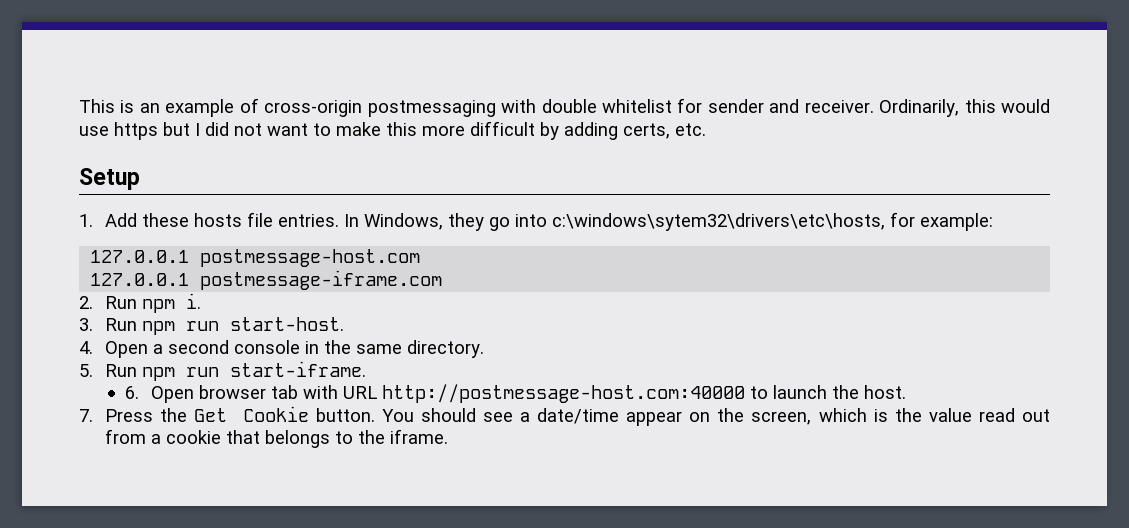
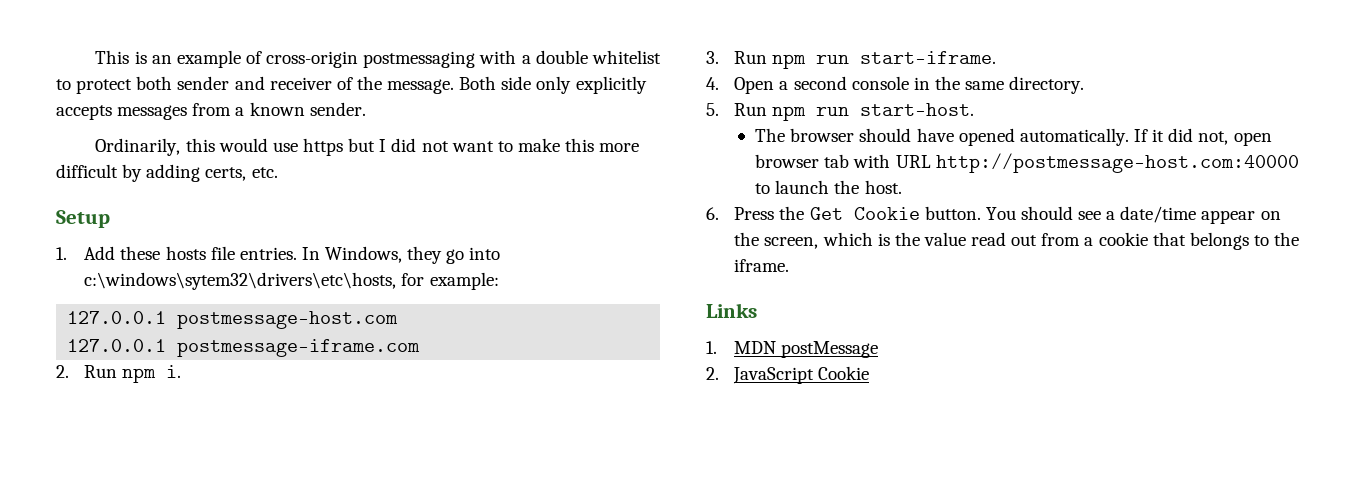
- This is an example of cross-origin postmessaging with double whitelist for sender and receiver. Ordinarily, this would use https but I did not want to make this more difficult by adding certs, etc.
+ This is an example of cross-origin postmessaging with a double whitelist to protect both sender and receiver of the message. Both side only explicitly accepts messages from a known sender.
+ Ordinarily, this would use https but I did not want to make this more difficult by adding certs, etc.
- 3. Run npm run start-host.
+ 3. Run npm run start-iframe.
- 5. Run npm run start-iframe.
- 6. Open browser tab with URL http://postmessage-host.com:40000 to launch the host.
+ 5. Run npm run start-host.
+ The browser should have opened automatically. If it did not, open browser tab with URL http://postmessage-host.com:40000 to launch the host.
- 7. Press the Get Cookie button.
+ 6. Press the Get Cookie button.
+ Links
+ 1. MDN postMessage
+ 2. JavaScript Cookie

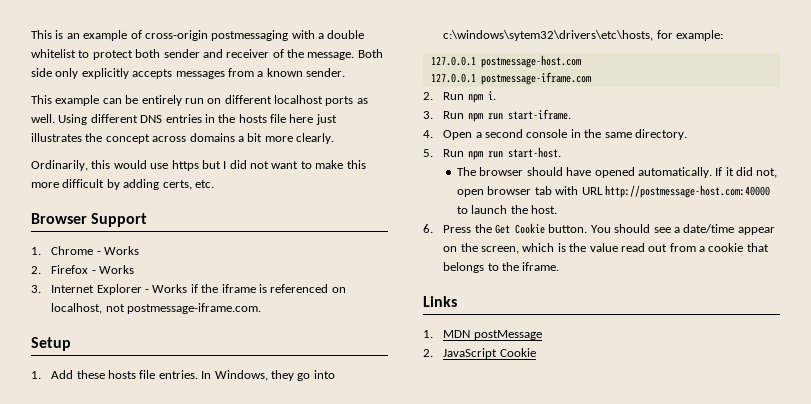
+ This example can be entirely run on different localhost ports as well. Using different DNS entries in the hosts file here just illustrates the concept across domains a bit more clearly.
+ Browser Support
+ 1. Chrome - Works
+ 2. Firefox - Works
+ 3. Internet Explorer - Works if the iframe is referenced on localhost, not postmessage-iframe.com.

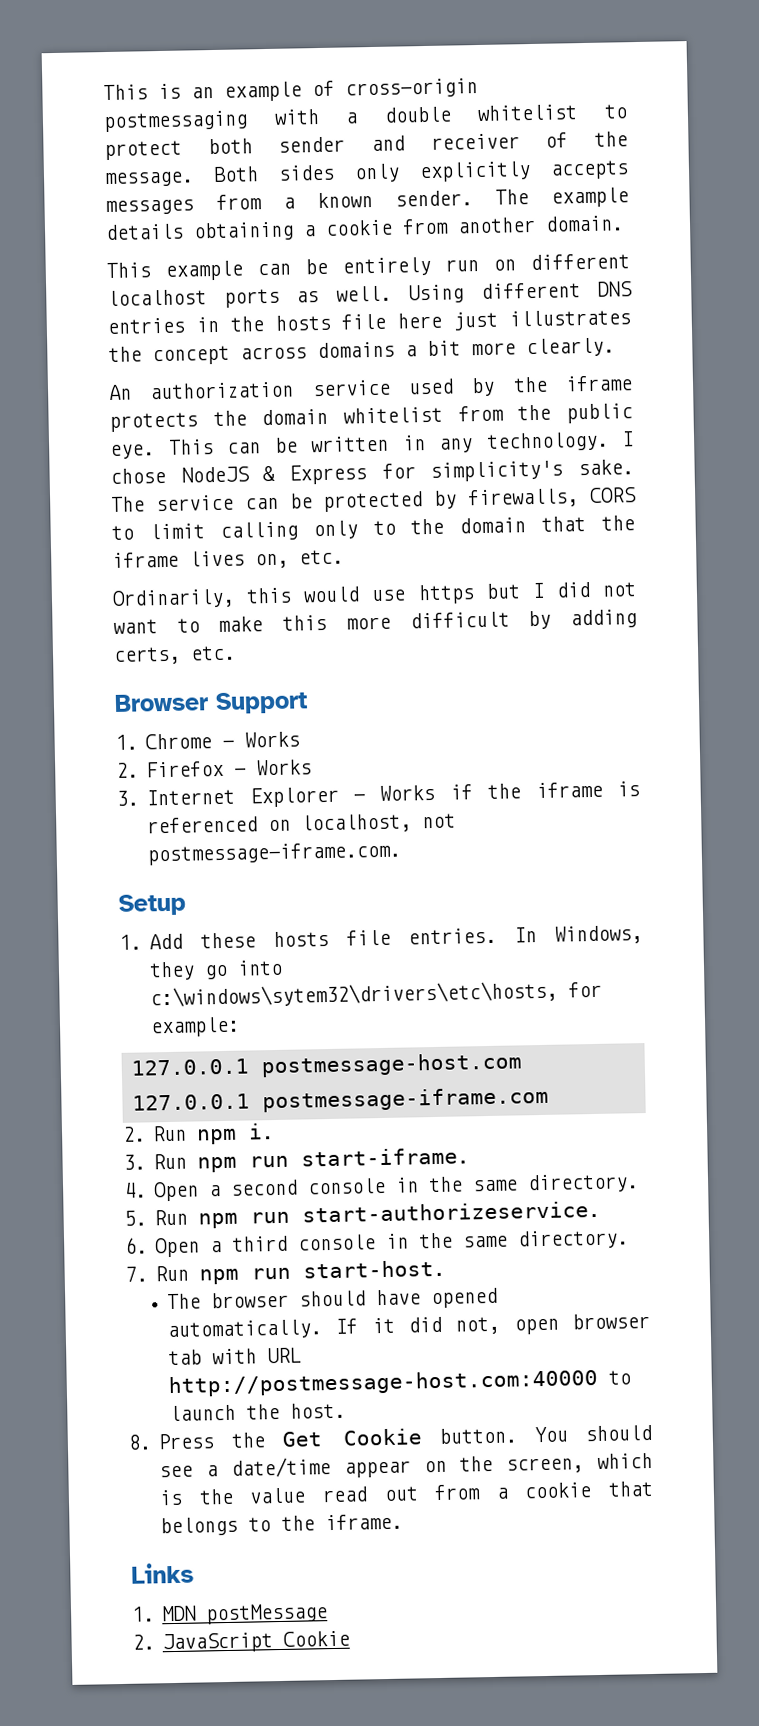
- Both side only explicitly accepts messages from a known sender.
+ Both sides only explicitly accepts messages from a known sender. The example details obtaining a cookie from another domain.
+ An authorization service used by the iframe protects the domain whitelist from the public eye. This can be written in any technology. I chose NodeJS & Express for simplicity's sake. The service can be protected by firewalls, CORS to limit calling only to the domain that the iframe lives on, etc.
- 5. Run npm run start-host.
+ 5. Run npm run start-authorizeservice.
+ 6. Open a third console in the same directory.
+ 7. Run npm run start-host.
- 6. Press the Get Cookie button.
+ 8. Press the Get Cookie button.

